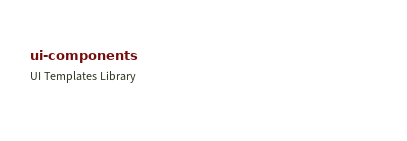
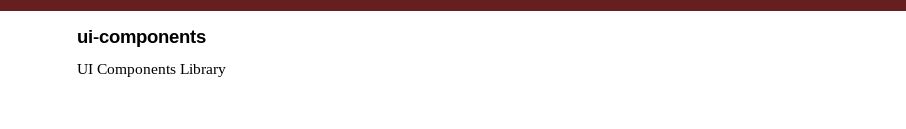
- UI Templates Library
+ UI Components Library

